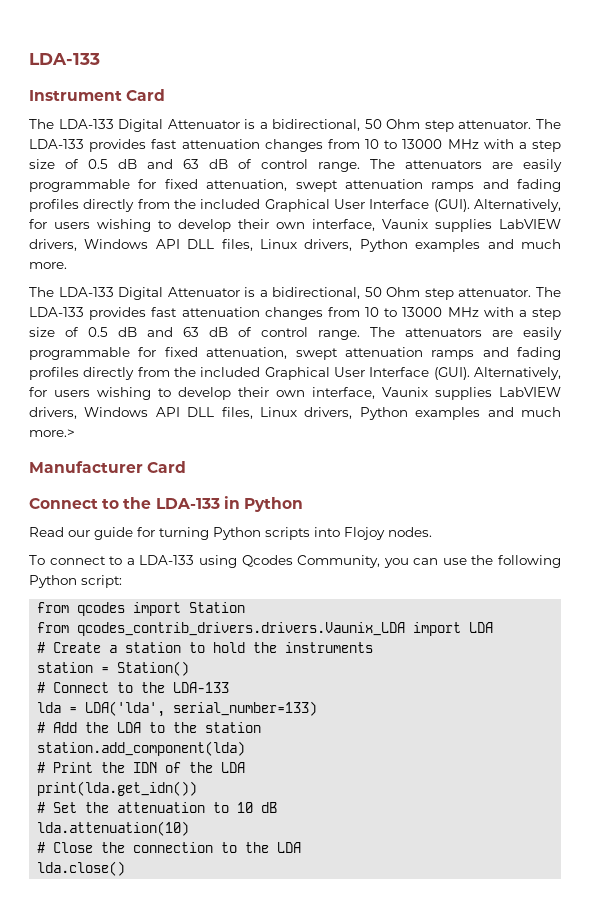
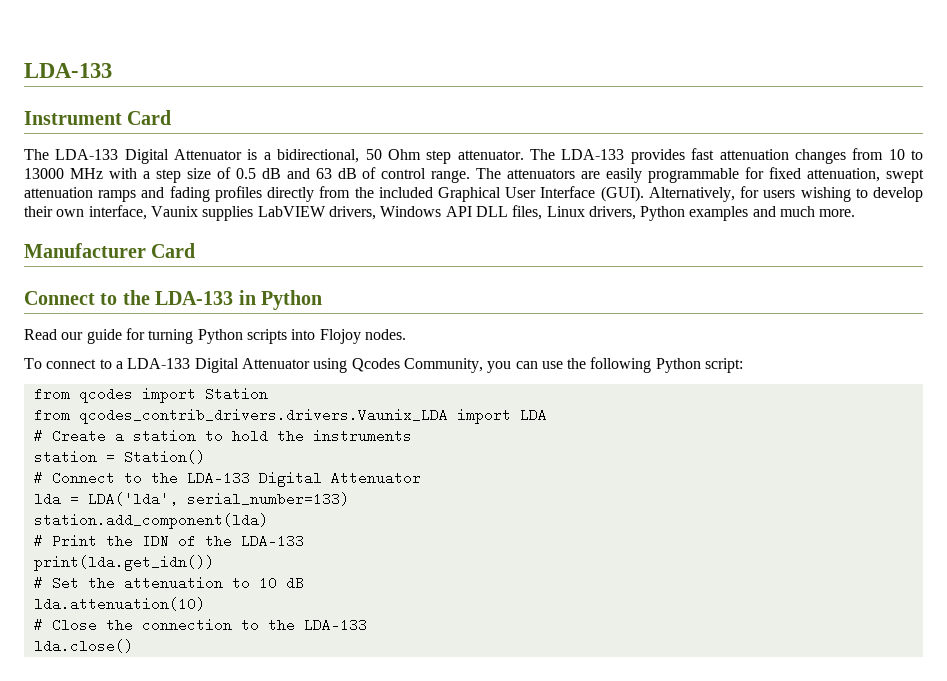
- The LDA-133 Digital Attenuator is a bidirectional, 50 Ohm step attenuator. The LDA-133 provides fast attenuation changes from 10 to 13000 MHz with a step size of 0.5 dB and 63 dB of control range. The attenuators are easily programmable for fixed attenuation, swept attenuation ramps and fading profiles directly from the included Graphical User Interface (GUI). Alternatively, for users wishing to develop their own interface, Vaunix supplies LabVIEW drivers, Windows API DLL files, Linux drivers, Python examples and much more.>
- To connect to a LDA-133 using Qcodes Community, you can use the following Python script:
+ To connect to a LDA-133 Digital Attenuator using Qcodes Community, you can use the following Python script:
- # Connect to the LDA-133
+ # Connect to the LDA-133 Digital Attenuator
- # Add the LDA to the station
- # Print the IDN of the LDA
+ # Print the IDN of the LDA-133
- # Close the connection to the LDA
+ # Close the connection to the LDA-133

